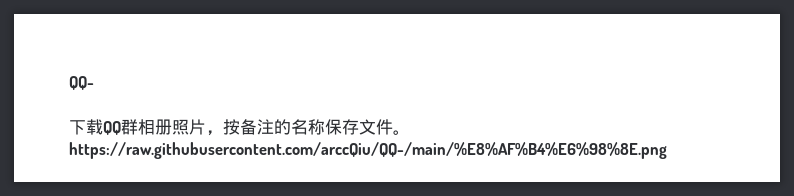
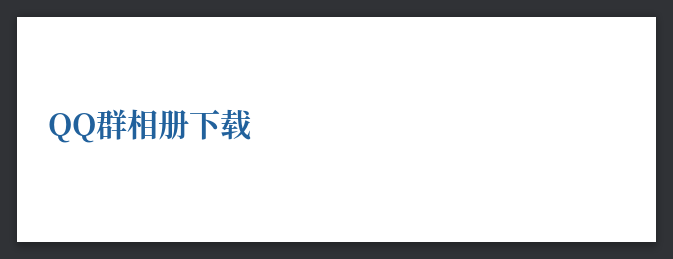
- QQ-
- 下载QQ群相册照片，按备注的名称保存文件。https://raw.githubusercontent.com/arccQiu/QQ-/main/%E8%AF%B4%E6%98%8E.png
+ QQ群相册下载

